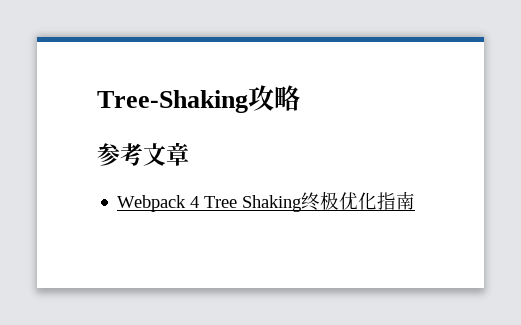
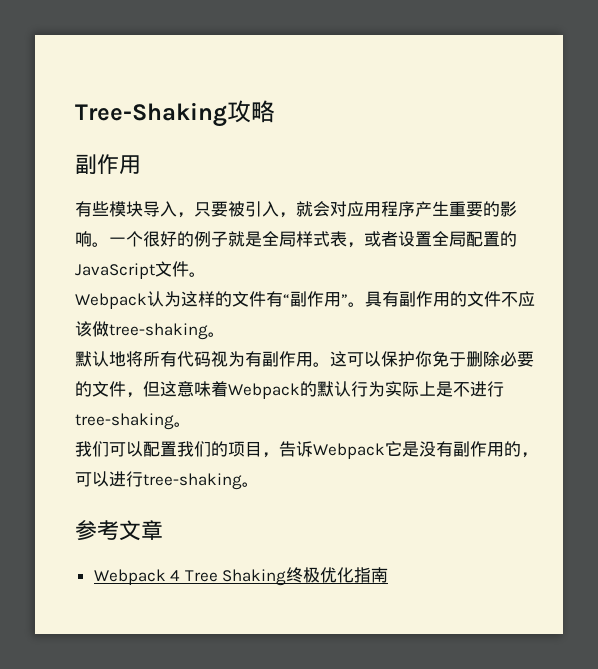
  Tree-Shaking攻略
+ 副作用
+ 有些模块导入，只要被引入，就会对应用程序产生重要的影响。一个很好的例子就是全局样式表，或者设置全局配置的JavaScript文件。
+ Webpack认为这样的文件有“副作用”。具有副作用的文件不应该做tree-shaking。
+ 默认地将所有代码视为有副作用。这可以保护你免于删除必要的文件，但这意味着Webpack的默认行为实际上是不进行tree-shaking。
+ 我们可以配置我们的项目，告诉Webpack它是没有副作用的，可以进行tree-shaking。

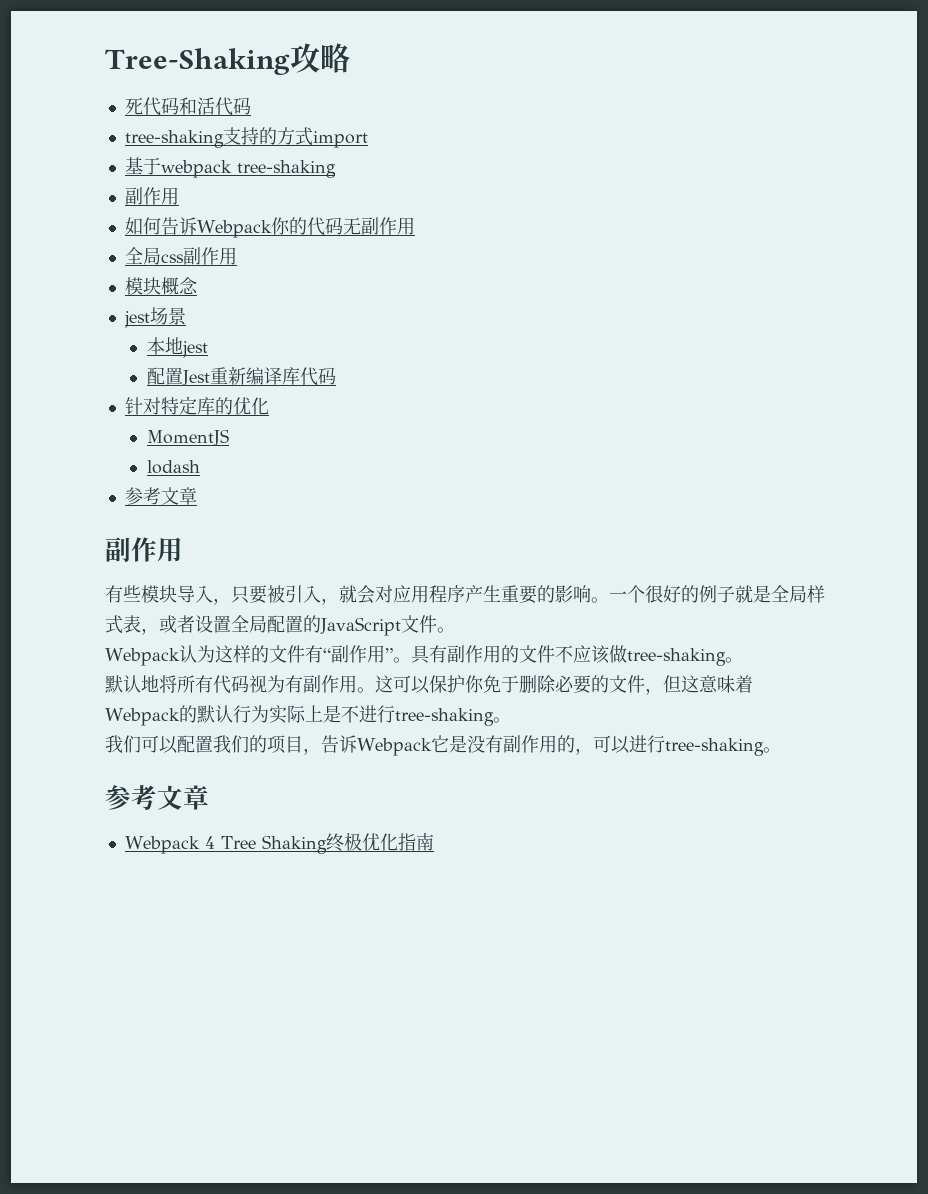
+ 死代码和活代码
+ tree-shaking支持的方式import
+ 基于webpack tree-shaking
+ 副作用
+ 如何告诉Webpack你的代码无副作用
+ 全局css副作用
+ 模块概念
+ jest场景
+ 本地jest
+ 配置Jest重新编译库代码
+ 针对特定库的优化
+ MomentJS
+ lodash
+ 参考文章

